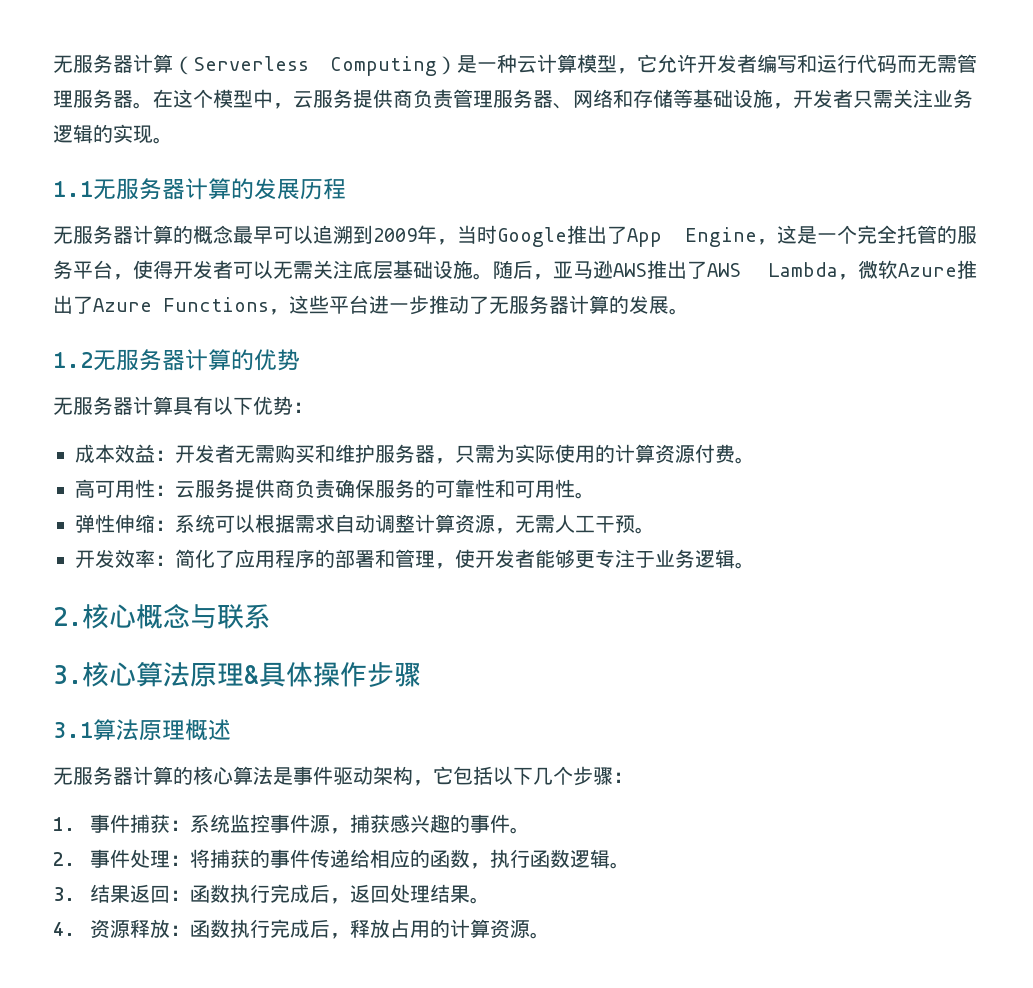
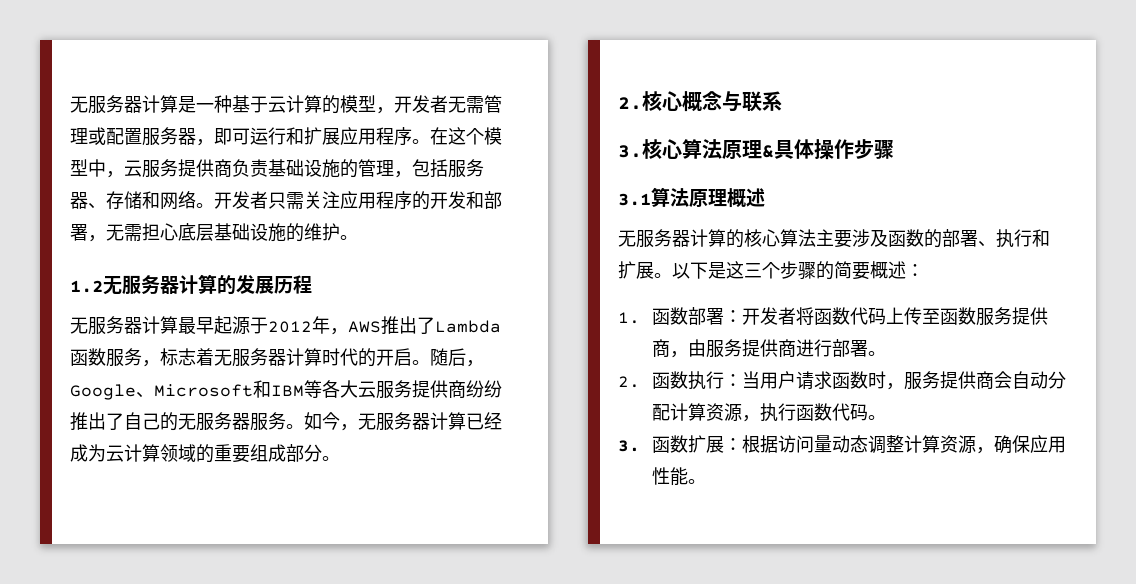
- 无服务器计算（Serverless Computing）是一种云计算模型，它允许开发者编写和运行代码而无需管理服务器。
+ 无服务器计算是一种基于云计算的模型，开发者无需管理或配置服务器，即可运行和扩展应用程序。
- 在这个模型中，云服务提供商负责管理服务器、网络和存储等基础设施，开发者只需关注业务逻辑的实现。
- 1.1无服务器计算的发展历程
+ 在这个模型中，云服务提供商负责基础设施的管理，包括服务器、存储和网络。开发者只需关注应用程序的开发和部署，无需担心底层基础设施的维护。
+ 1.2无服务器计算的发展历程
- 无服务器计算的概念最早可以追溯到2009年，当时Google推出了App Engine，这是一个完全托管的服务平台，使得开发者可以无需关注底层基础设施。随后，亚马逊AWS推出了AWS Lambda，微软Azure推出了Azure Functions，这些平台进一步推动了无服务器计算的发展。
- 1.2无服务器计算的优势
- 无服务器计算具有以下优势：
- 成本效益：开发者无需购买和维护服务器，只需为实际使用的计算资源付费。
- 高可用性：云服务提供商负责确保服务的可靠性和可用性。
- 弹性伸缩：系统可以根据需求自动调整计算资源，无需人工干预。
- 开发效率：简化了应用程序的部署和管理，使开发者能够更专注于业务逻辑。
+ 无服务器计算最早起源于2012年，AWS推出了Lambda函数服务，标志着无服务器计算时代的开启。随后，Google、Microsoft和IBM等各大云服务提供商纷纷推出了自己的无服务器服务。如今，无服务器计算已经成为云计算领域的重要组成部分。
- 无服务器计算的核心算法是事件驱动架构，它包括以下几个步骤：
- 1.事件捕获：系统监控事件源，捕获感兴趣的事件。
- 2.事件处理：将捕获的事件传递给相应的函数，执行函数逻辑。
+ 无服务器计算的核心算法主要涉及函数的部署、执行和扩展。以下是这三个步骤的简要概述：
+ 1.函数部署：开发者将函数代码上传至函数服务提供商，由服务提供商进行部署。
+ 2.函数执行：当用户请求函数时，服务提供商会自动分配计算资源，执行函数代码。
- 3.结果返回：函数执行完成后，返回处理结果。
- 4.资源释放：函数执行完成后，释放占用的计算资源。
+ 3.函数扩展：根据访问量动态调整计算资源，确保应用性能。

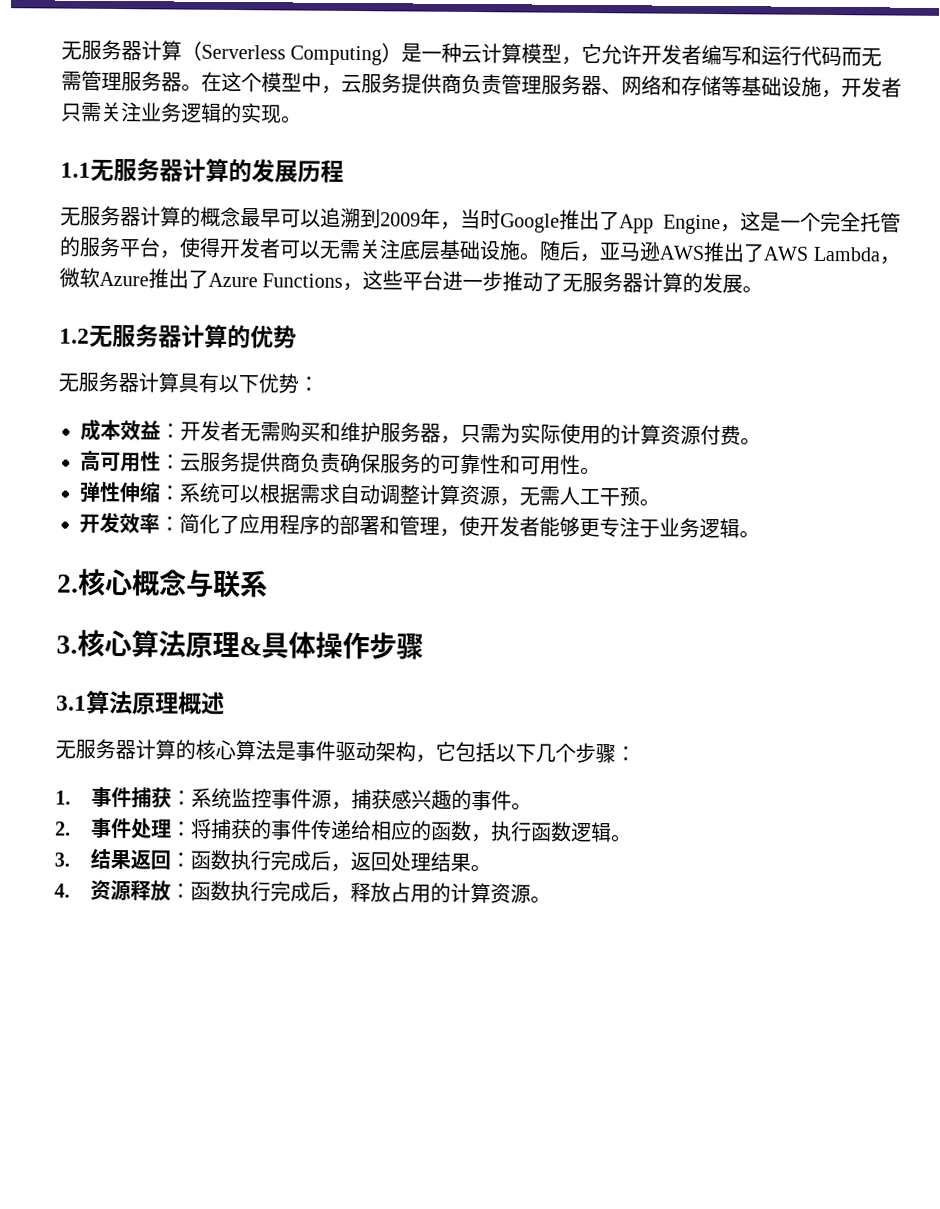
- 无服务器计算是一种基于云计算的模型，开发者无需管理或配置服务器，即可运行和扩展应用程序。
+ 无服务器计算（Serverless Computing）是一种云计算模型，它允许开发者编写和运行代码而无需管理服务器。
- 在这个模型中，云服务提供商负责基础设施的管理，包括服务器、存储和网络。开发者只需关注应用程序的开发和部署，无需担心底层基础设施的维护。
- 1.2无服务器计算的发展历程
+ 在这个模型中，云服务提供商负责管理服务器、网络和存储等基础设施，开发者只需关注业务逻辑的实现。
+ 1.1无服务器计算的发展历程
- 无服务器计算最早起源于2012年，AWS推出了Lambda函数服务，标志着无服务器计算时代的开启。随后，Google、Microsoft和IBM等各大云服务提供商纷纷推出了自己的无服务器服务。如今，无服务器计算已经成为云计算领域的重要组成部分。
+ 无服务器计算的概念最早可以追溯到2009年，当时Google推出了App Engine，这是一个完全托管的服务平台，使得开发者可以无需关注底层基础设施。随后，亚马逊AWS推出了AWS Lambda，微软Azure推出了Azure Functions，这些平台进一步推动了无服务器计算的发展。
+ 1.2无服务器计算的优势
+ 无服务器计算具有以下优势：
+ 成本效益：开发者无需购买和维护服务器，只需为实际使用的计算资源付费。
+ 高可用性：云服务提供商负责确保服务的可靠性和可用性。
+ 弹性伸缩：系统可以根据需求自动调整计算资源，无需人工干预。
+ 开发效率：简化了应用程序的部署和管理，使开发者能够更专注于业务逻辑。
- 无服务器计算的核心算法主要涉及函数的部署、执行和扩展。以下是这三个步骤的简要概述：
- 1.函数部署：开发者将函数代码上传至函数服务提供商，由服务提供商进行部署。
- 2.函数执行：当用户请求函数时，服务提供商会自动分配计算资源，执行函数代码。
+ 无服务器计算的核心算法是事件驱动架构，它包括以下几个步骤：
+ 1.事件捕获：系统监控事件源，捕获感兴趣的事件。
+ 2.事件处理：将捕获的事件传递给相应的函数，执行函数逻辑。
- 3.函数扩展：根据访问量动态调整计算资源，确保应用性能。
+ 3.结果返回：函数执行完成后，返回处理结果。
+ 4.资源释放：函数执行完成后，释放占用的计算资源。

